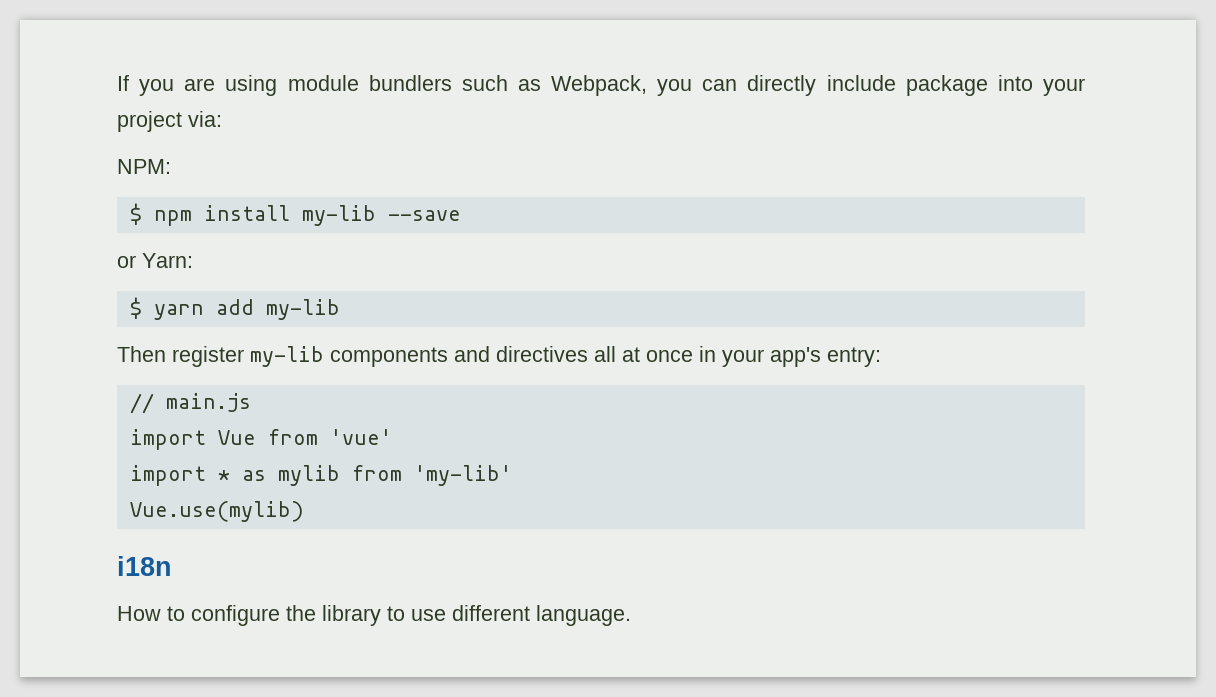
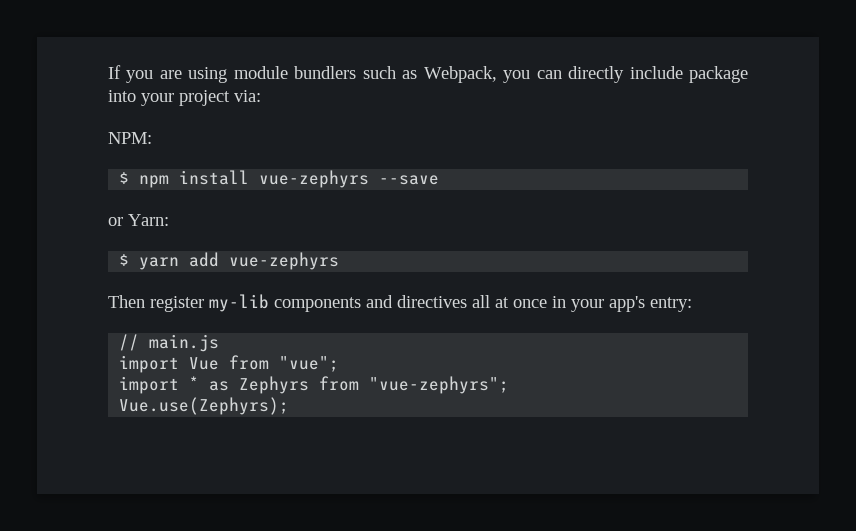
- $ npm install my-lib --save
+ $ npm install vue-zephyrs --save
- $ yarn add my-lib
+ $ yarn add vue-zephyrs
- import Vue from 'vue'
+ import Vue from "vue";
- import * as mylib from 'my-lib'
- Vue.use(mylib)
- i18n
- How to configure the library to use different language.
+ import * as Zephyrs from "vue-zephyrs";
+ Vue.use(Zephyrs);

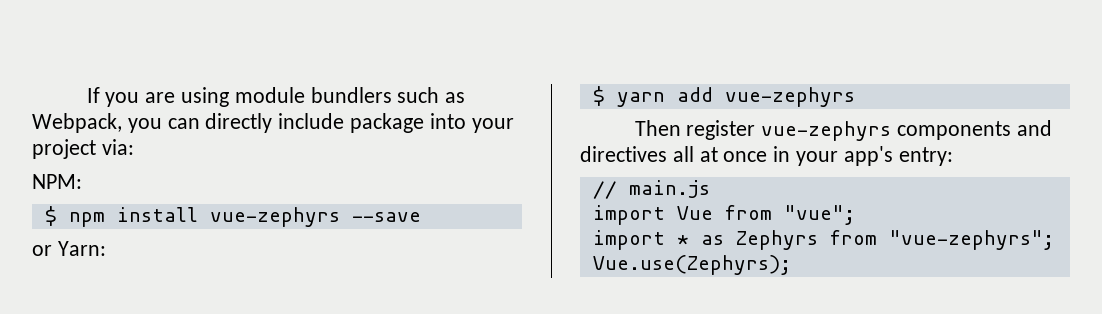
- Then register my-lib components and directives all at once in your app's entry:
+ Then register vue-zephyrs components and directives all at once in your app's entry:

